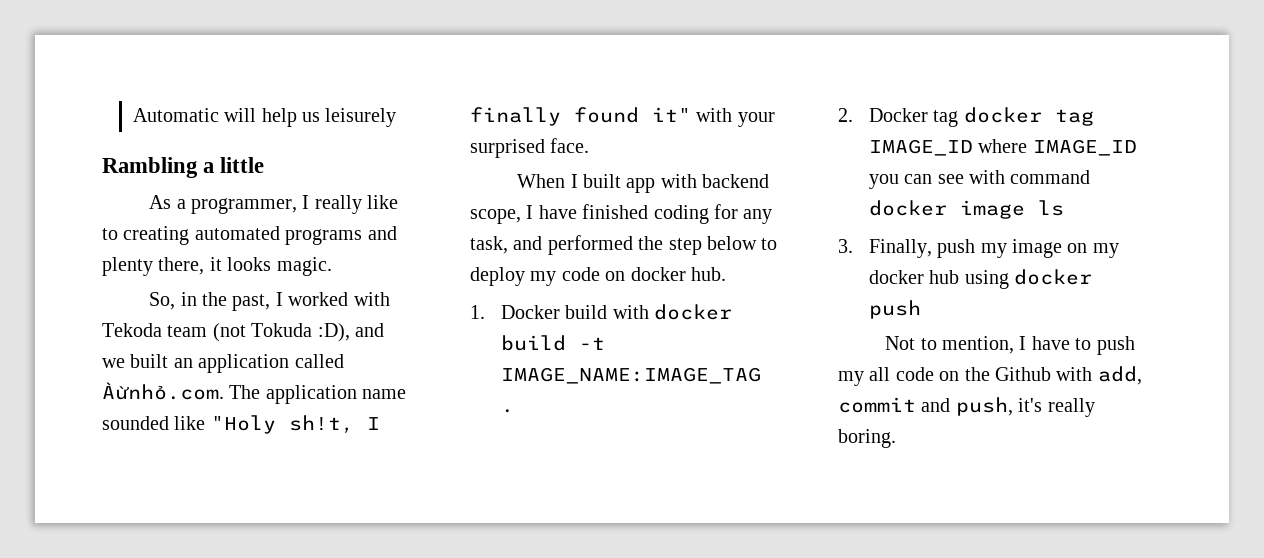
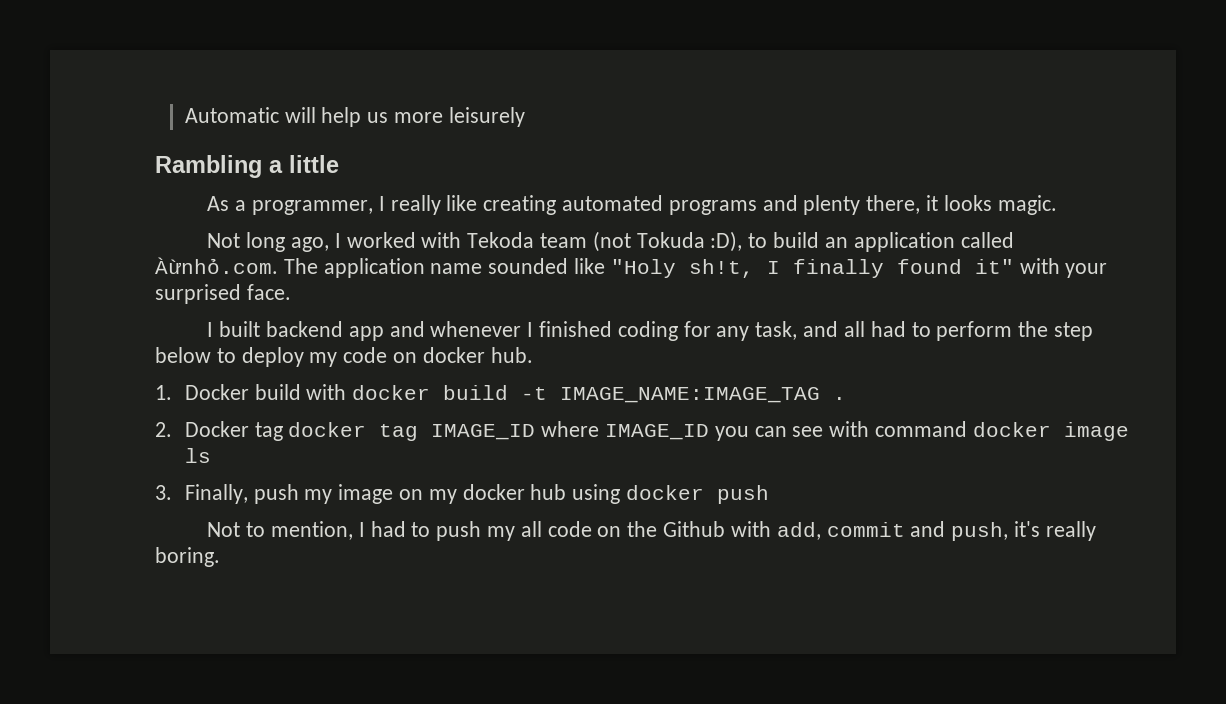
- Automatic will help us leisurely
+ Automatic will help us more leisurely
- As a programmer, I really like to creating automated programs and plenty there, it looks magic.
+ As a programmer, I really like creating automated programs and plenty there, it looks magic.
- So, in the past, I worked with Tekoda team (not Tokuda :D), and we built an application called Àừnhỏ.com. The application name sounded like "Holy sh!t, I finally found it" with your surprised face.
+ Not long ago, I worked with Tekoda team (not Tokuda :D), to build an application called Àừnhỏ.com. The application name sounded like "Holy sh!t, I finally found it" with your surprised face.
- When I built app with backend scope, I have finished coding for any task, and performed the step below to deploy my code on docker hub.
+ I built backend app and whenever I finished coding for any task, and all had to perform the step below to deploy my code on docker hub.
- Not to mention, I have to push my all code on the Github with add, commit and push, it's really boring.
+ Not to mention, I had to push my all code on the Github with add, commit and push, it's really boring.

